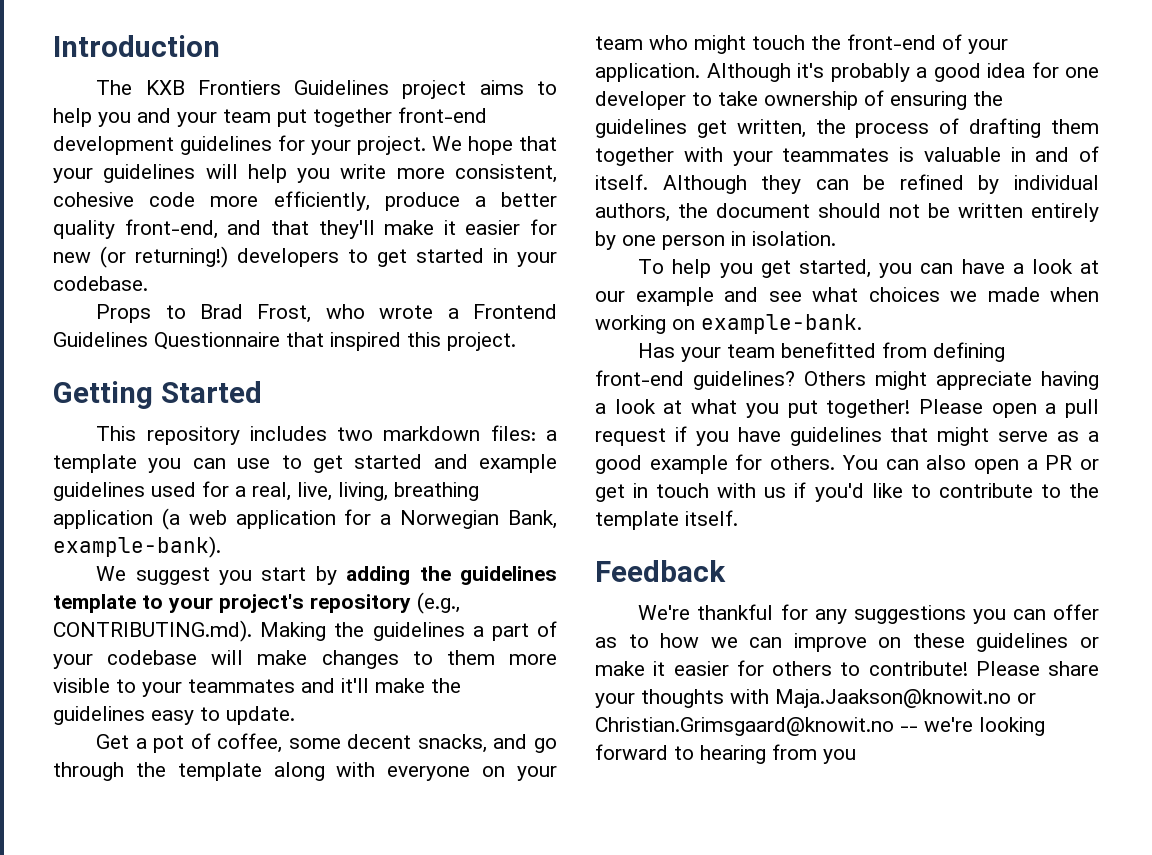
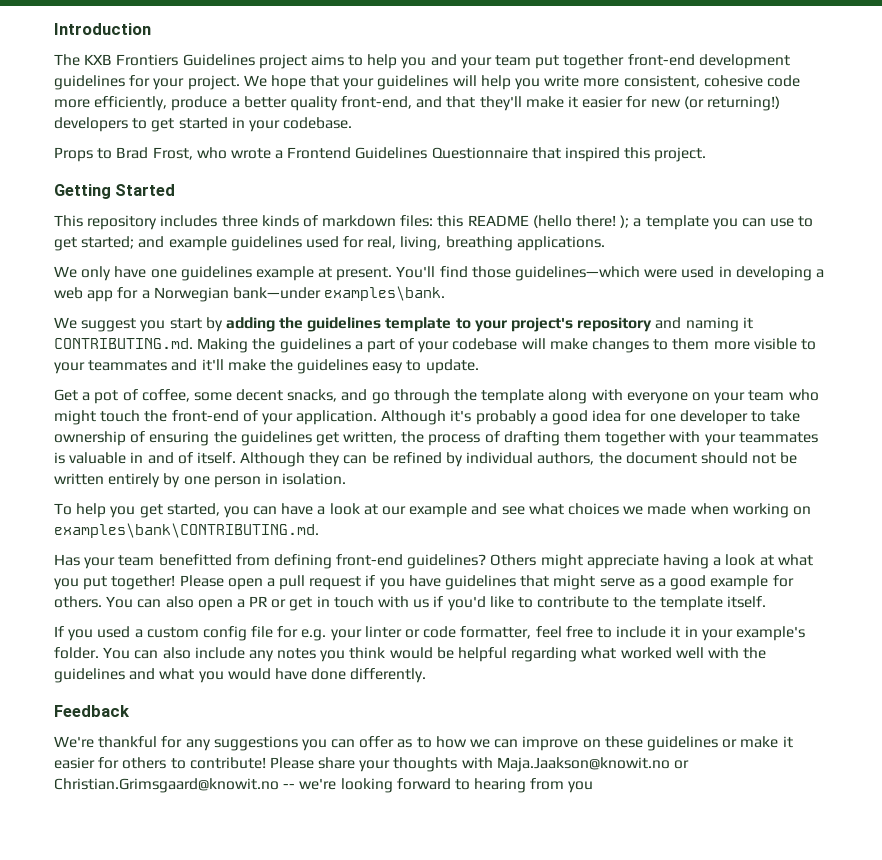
- This repository includes two markdown files: a template you can use to get started and example guidelines used for a real, live, living, breathing application (a web application for a Norwegian Bank, example-bank).
+ This repository includes three kinds of markdown files: this README (hello there! ); a template you can use to get started; and example guidelines used for real, living, breathing applications.
+ We only have one guidelines example at present. You'll find those guidelines—which were used in developing a web app for a Norwegian bank—under examples\bank.
- We suggest you start by adding the guidelines template to your project's repository (e.g., CONTRIBUTING.md). Making the guidelines a part of your codebase will make changes to them more visible to your teammates and it'll make the guidelines easy to update.
+ We suggest you start by adding the guidelines template to your project's repository and naming it CONTRIBUTING.md. Making the guidelines a part of your codebase will make changes to them more visible to your teammates and it'll make the guidelines easy to update.
- To help you get started, you can have a look at our example and see what choices we made when working on example-bank.
+ To help you get started, you can have a look at our example and see what choices we made when working on examples\bank\CONTRIBUTING.md.
+ If you used a custom config file for e.g. your linter or code formatter, feel free to include it in your example's folder. You can also include any notes you think would be helpful regarding what worked well with the guidelines and what you would have done differently.

